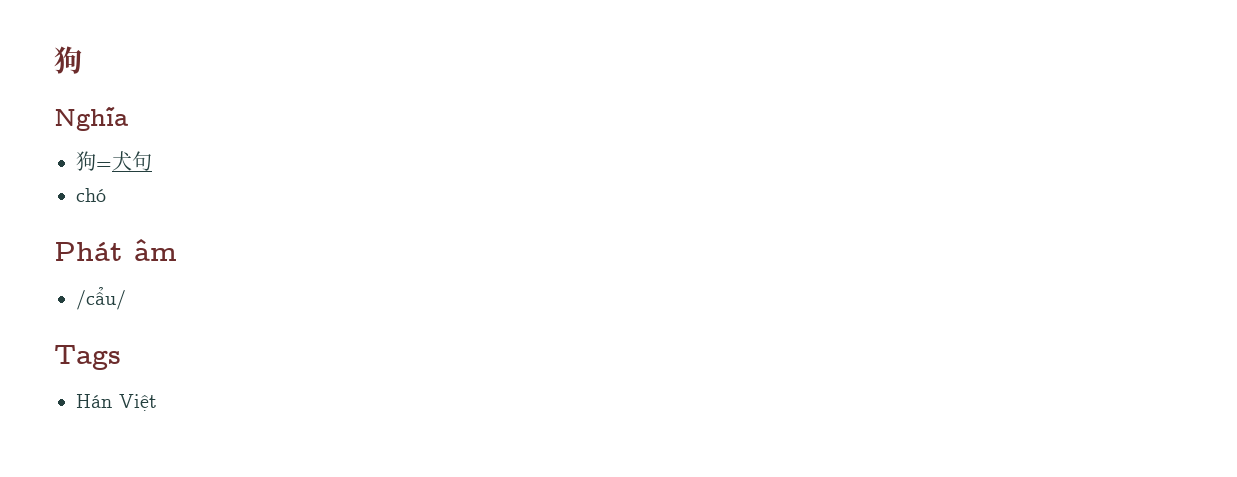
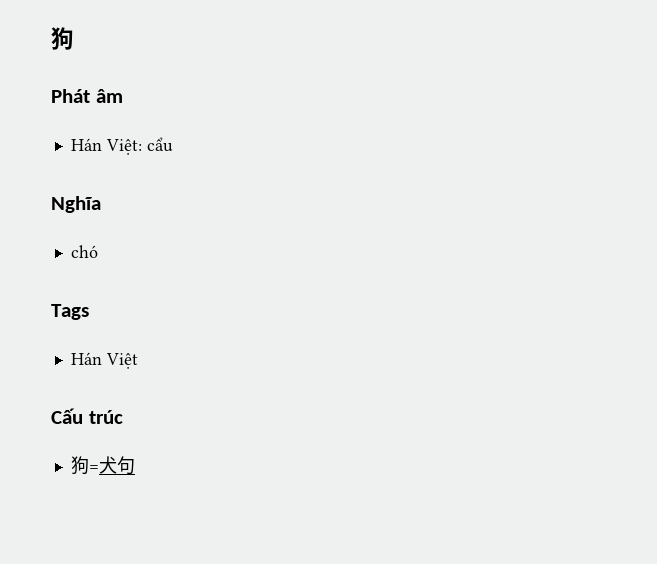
+ Phát âm
+ Hán Việt: cẩu
  Nghĩa
- 狗=犬句
  chó
- Phát âm
- /cẩu/
  Tags
  Hán Việt
+ Cấu trúc
+ 狗=犬句

